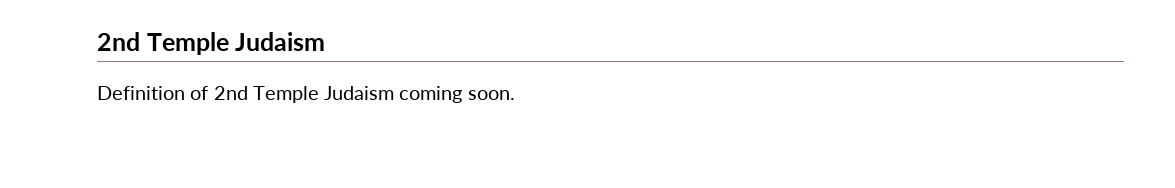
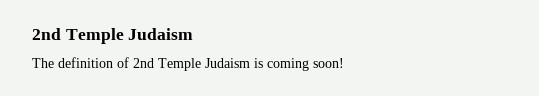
- Definition of 2nd Temple Judaism coming soon.
+ The definition of 2nd Temple Judaism is coming soon!

